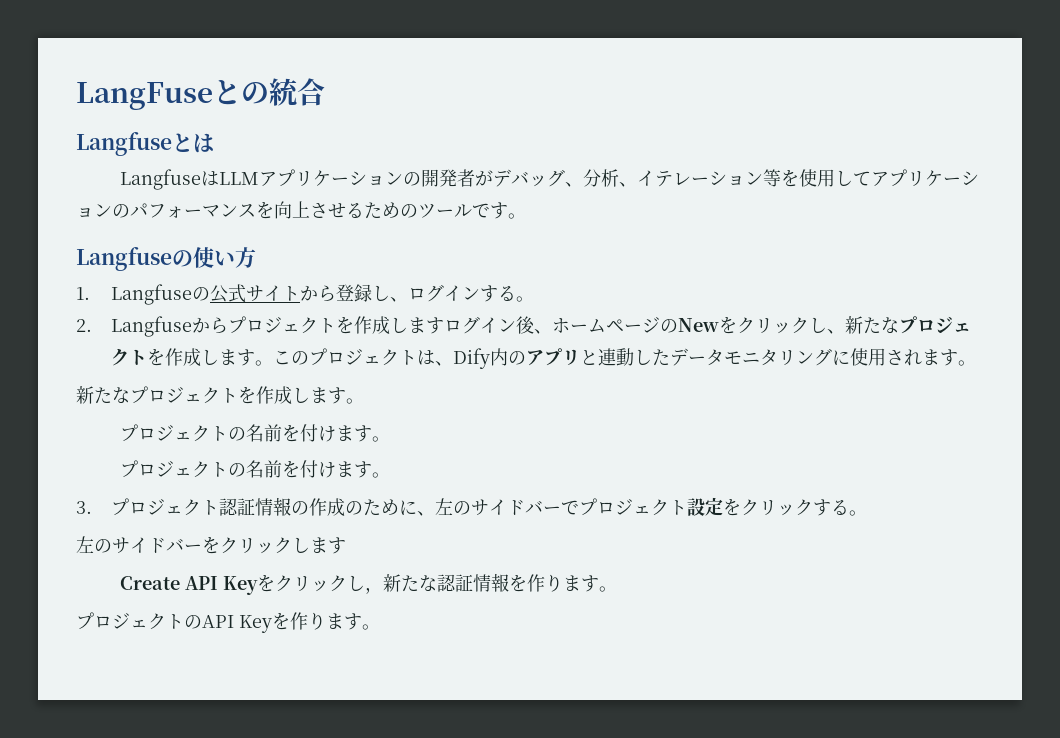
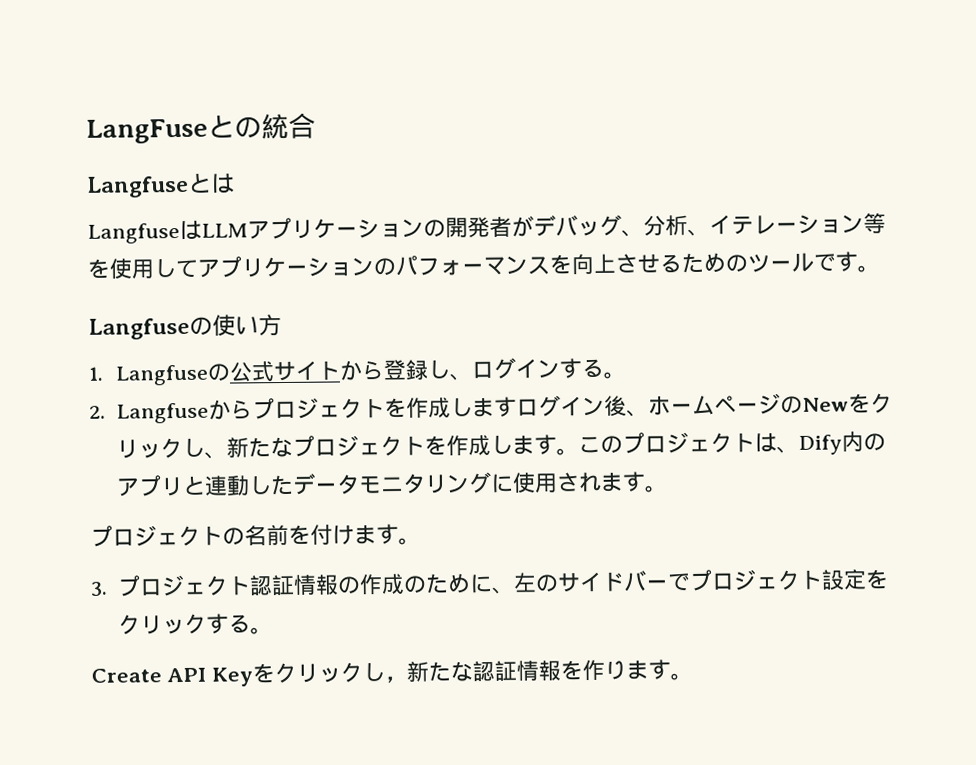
  このプロジェクトは、Dify内のアプリと連動したデータモニタリングに使用されます。
- 新たなプロジェクトを作成します。
- プロジェクトの名前を付けます。
- 左のサイドバーをクリックします
- プロジェクトのAPI Keyを作ります。

